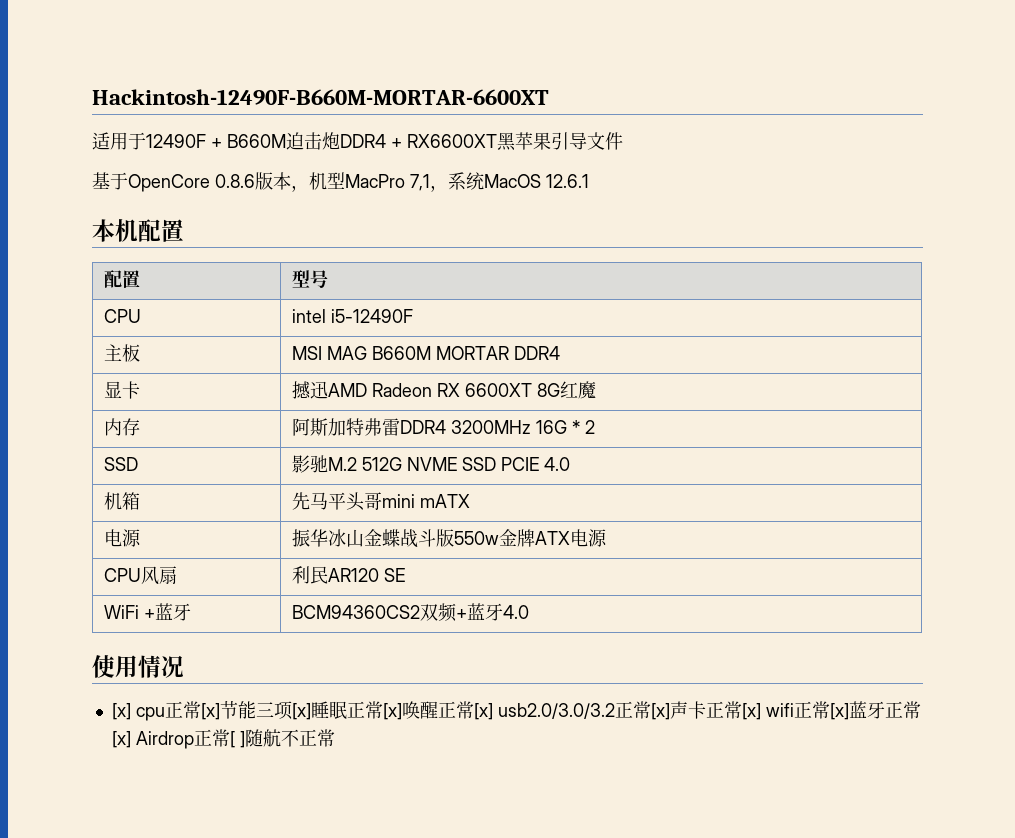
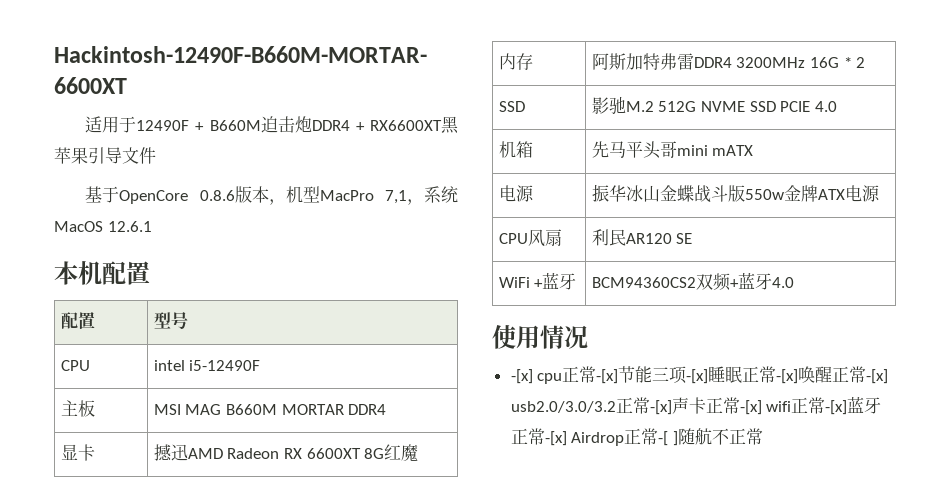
- [x] cpu正常[x]节能三项[x]睡眠正常[x]唤醒正常[x] usb2.0/3.0/3.2正常[x]声卡正常[x] wifi正常[x]蓝牙正常[x] Airdrop正常[ ]随航不正常
+ -[x] cpu正常-[x]节能三项-[x]睡眠正常-[x]唤醒正常-[x] usb2.0/3.0/3.2正常-[x]声卡正常-[x] wifi正常-[x]蓝牙正常-[x] Airdrop正常-[ ]随航不正常

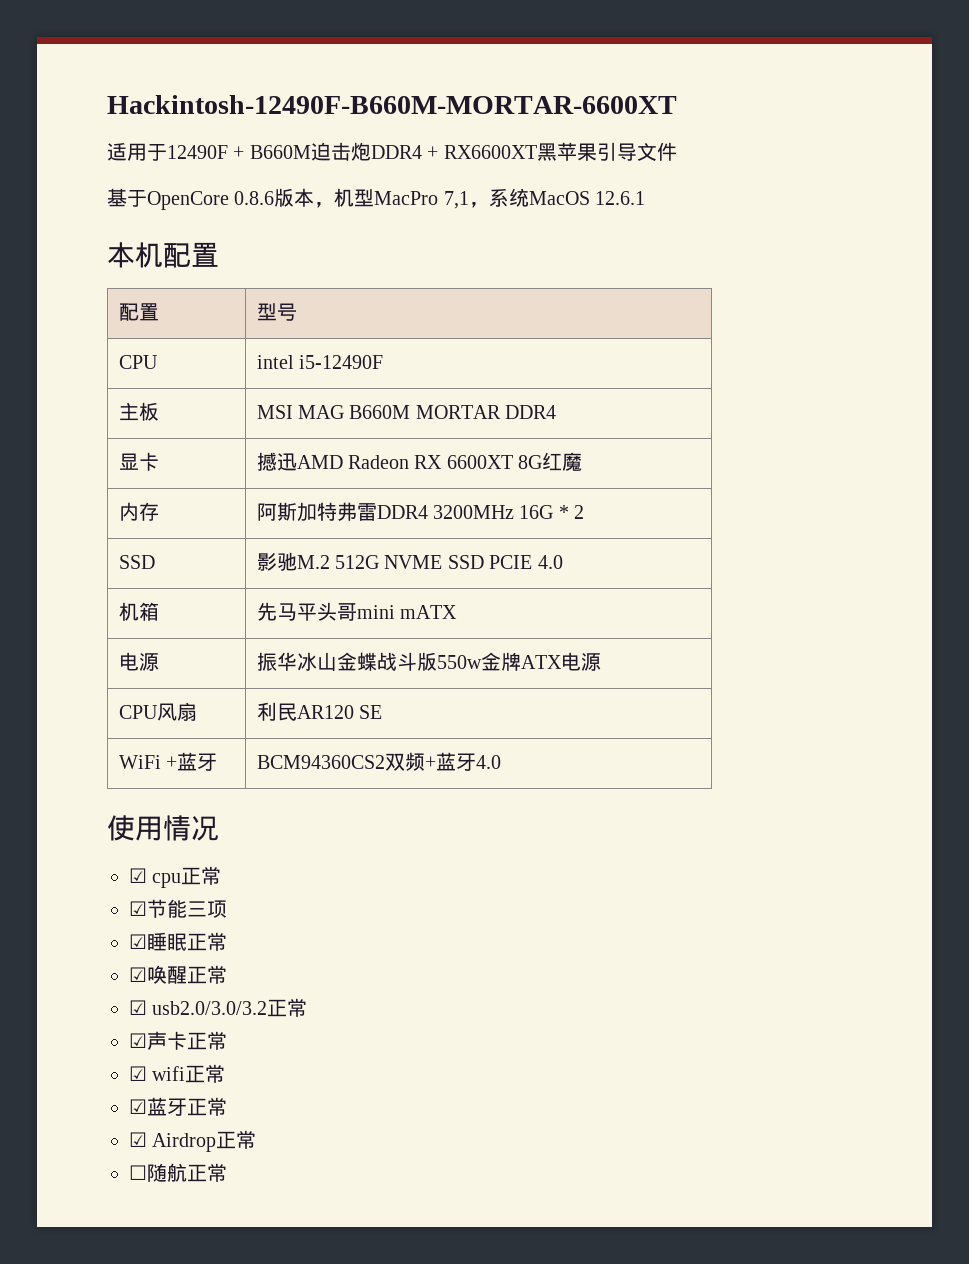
- -[x] cpu正常-[x]节能三项-[x]睡眠正常-[x]唤醒正常-[x] usb2.0/3.0/3.2正常-[x]声卡正常-[x] wifi正常-[x]蓝牙正常-[x] Airdrop正常-[ ]随航不正常
+ ☑ cpu正常
+ ☑节能三项
+ ☑睡眠正常
+ ☑唤醒正常
+ ☑ usb2.0/3.0/3.2正常
+ ☑声卡正常
+ ☑ wifi正常
+ ☑蓝牙正常
+ ☑ Airdrop正常
+ ☐随航正常

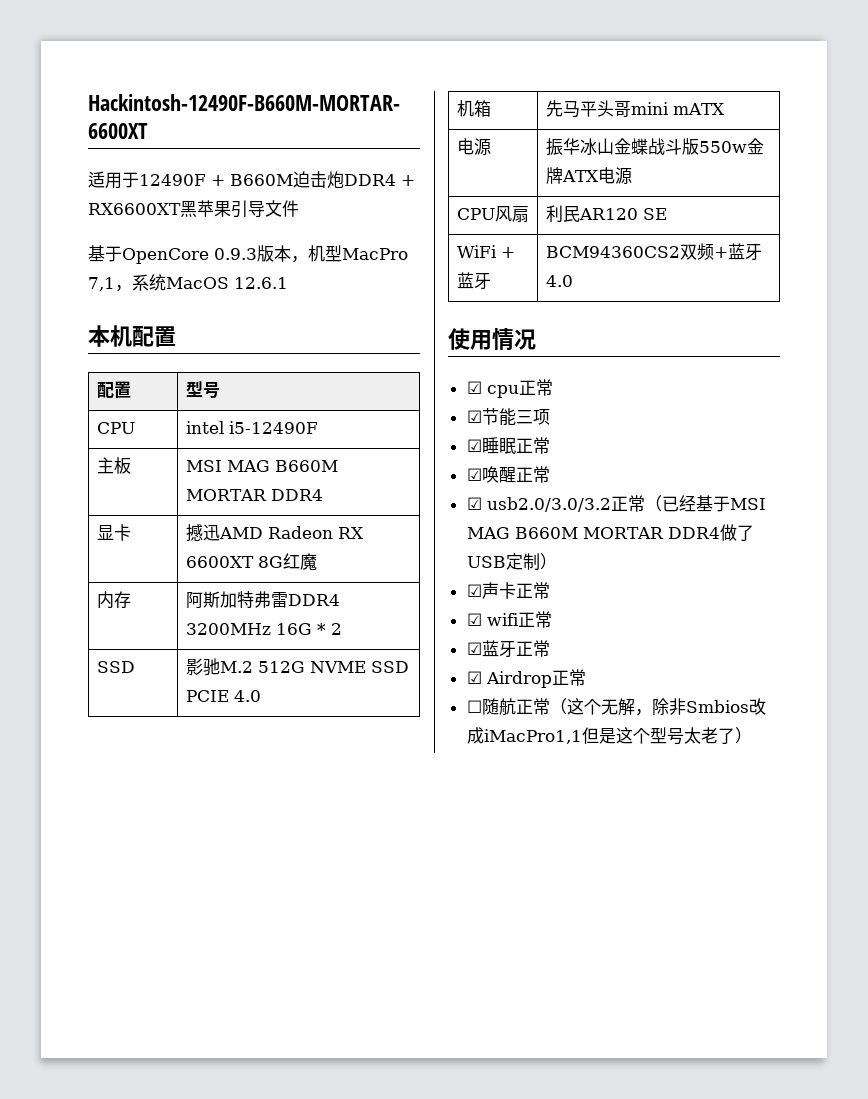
- 基于OpenCore 0.8.6版本，机型MacPro 7,1，系统MacOS 12.6.1
+ 基于OpenCore 0.9.3版本，机型MacPro 7,1，系统MacOS 12.6.1
- ☑ usb2.0/3.0/3.2正常
+ ☑ usb2.0/3.0/3.2正常（已经基于MSI MAG B660M MORTAR DDR4做了USB定制）
- ☐随航正常
+ ☐随航正常（这个无解，除非Smbios改成iMacPro1,1但是这个型号太老了）

